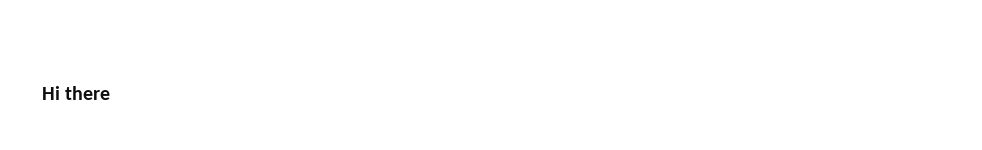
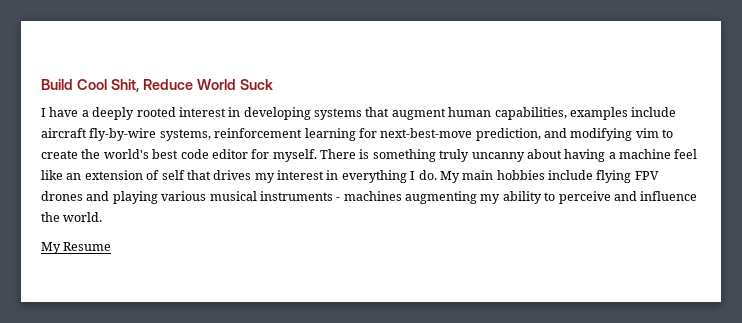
- Hi there
+ Build Cool Shit, Reduce World Suck
+ I have a deeply rooted interest in developing systems that augment human capabilities, examples include aircraft fly-by-wire systems, reinforcement learning for next-best-move prediction, and modifying vim to create the world's best code editor for myself. There is something truly uncanny about having a machine feel like an extension of self that drives my interest in everything I do. My main hobbies include flying FPV drones and playing various musical instruments - machines augmenting my ability to perceive and influence the world.
+ My Resume

